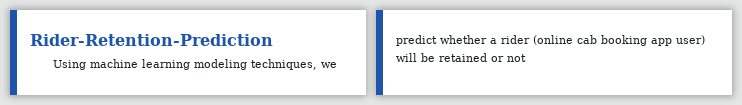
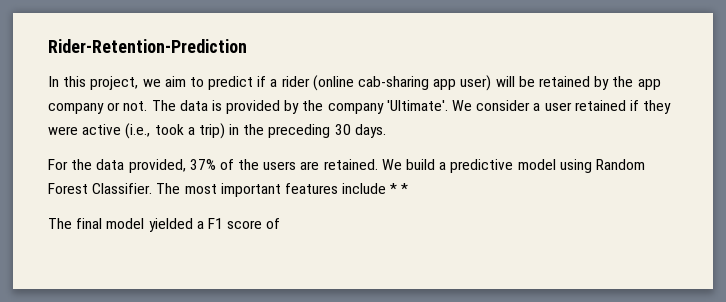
- Using machine learning modeling techniques, we predict whether a rider (online cab booking app user) will be retained or not
+ In this project, we aim to predict if a rider (online cab-sharing app user) will be retained by the app company or not. The data is provided by the company 'Ultimate'. We consider a user retained if they were active (i.e., took a trip) in the preceding 30 days.
+ For the data provided, 37% of the users are retained. We build a predictive model using Random Forest Classifier. The most important features include * *
+ The final model yielded a F1 score of

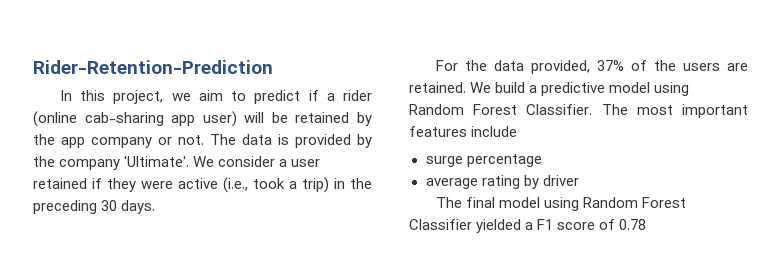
- The most important features include * *
+ The most important features include
+ surge percentage
+ average rating by driver
- The final model yielded a F1 score of
+ The final model using Random Forest Classifier yielded a F1 score of 0.78

